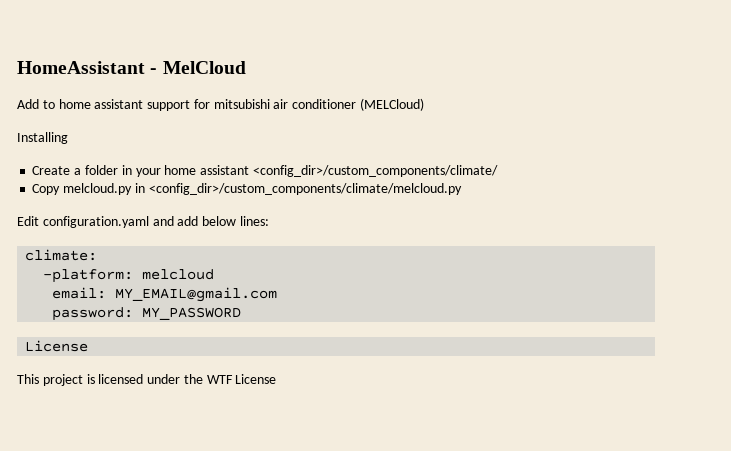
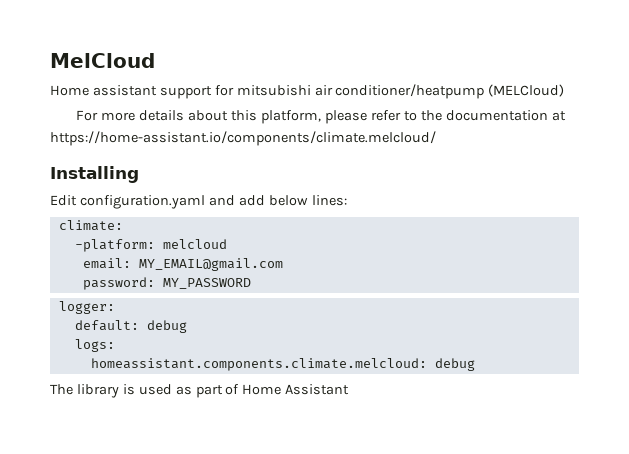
- HomeAssistant - MelCloud
+ MelCloud
- Add to home assistant support for mitsubishi air conditioner (MELCloud)
+ Home assistant support for mitsubishi air conditioner/heatpump (MELCloud)
+ For more details about this platform, please refer to the documentation at https://home-assistant.io/components/climate.melcloud/
  Installing
- Create a folder in your home assistant <config_dir>/custom_components/climate/
- Copy melcloud.py in <config_dir>/custom_components/climate/melcloud.py
  password: MY_PASSWORD
- License
- This project is licensed under the WTF License
+ logger:
+ default: debug
+ logs:
+ homeassistant.components.climate.melcloud: debug
+ The library is used as part of Home Assistant

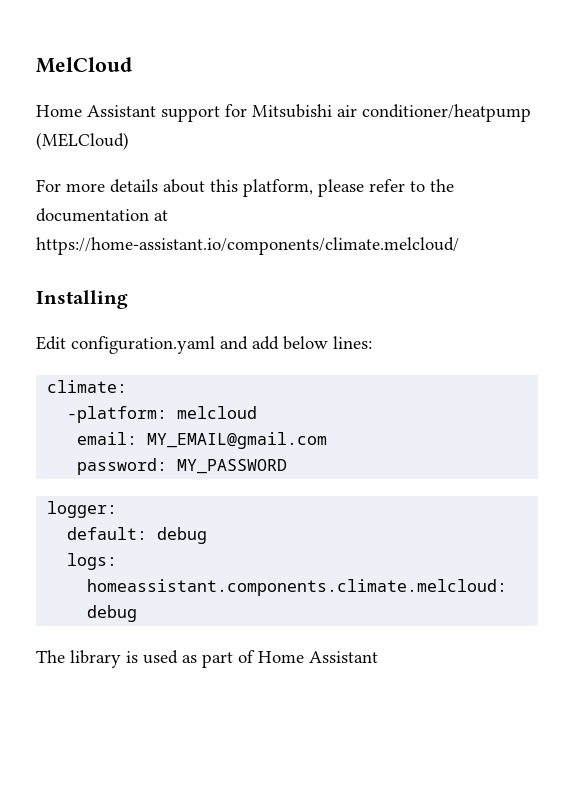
- Home assistant support for mitsubishi air conditioner/heatpump (MELCloud)
+ Home Assistant support for Mitsubishi air conditioner/heatpump (MELCloud)

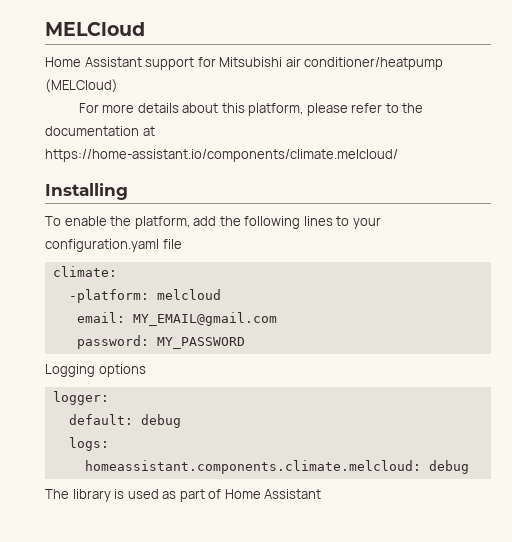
- MelCloud
+ MELCloud
- Edit configuration.yaml and add below lines:
+ To enable the platform, add the following lines to your configuration.yaml file
+ Logging options

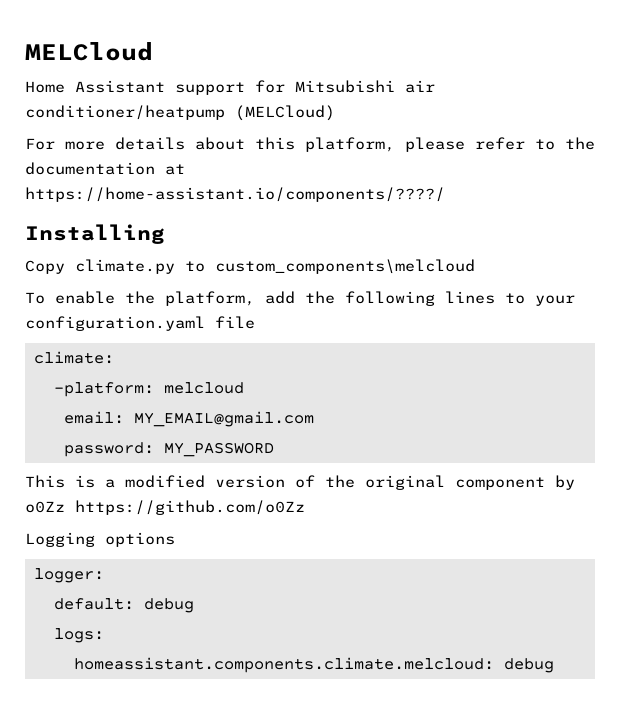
- For more details about this platform, please refer to the documentation at https://home-assistant.io/components/climate.melcloud/
+ For more details about this platform, please refer to the documentation at https://home-assistant.io/components/????/
+ Copy climate.py to custom_components\melcloud
+ This is a modified version of the original component by o0Zz https://github.com/o0Zz
- The library is used as part of Home Assistant

